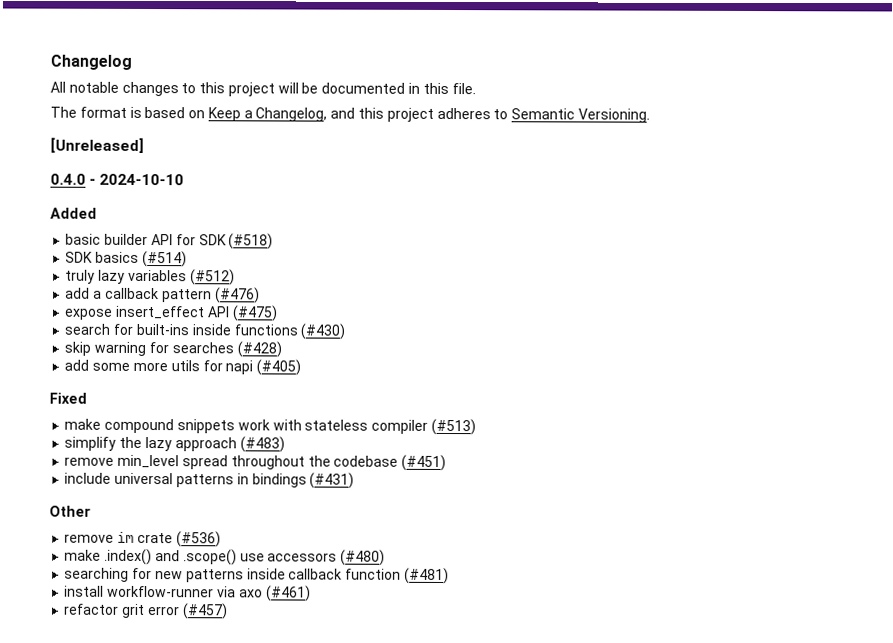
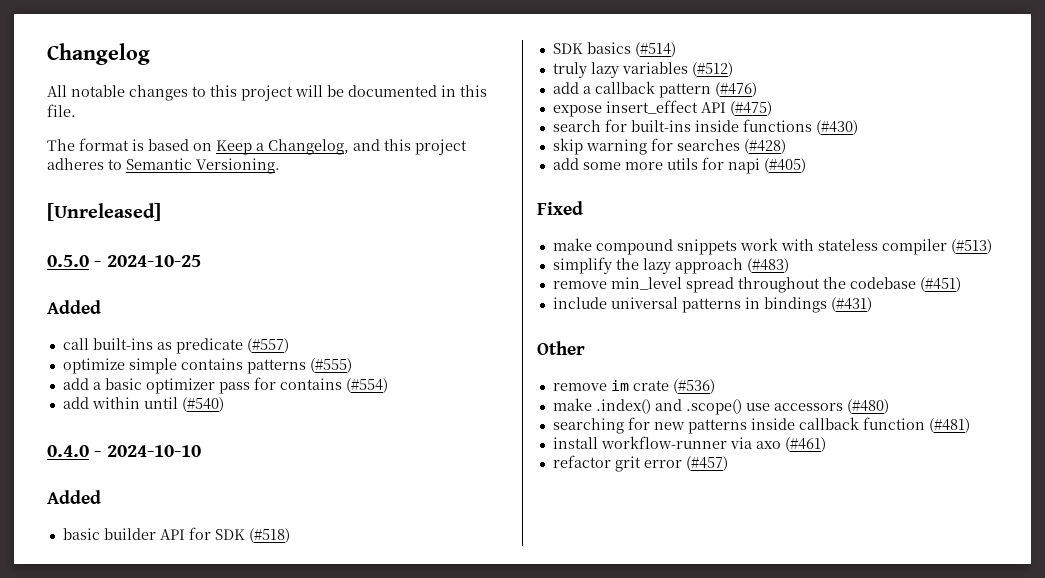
+ 0.5.0 - 2024-10-25
+ Added
+ call built-ins as predicate (#557)
+ optimize simple contains patterns (#555)
+ add a basic optimizer pass for contains (#554)
+ add within until (#540)

